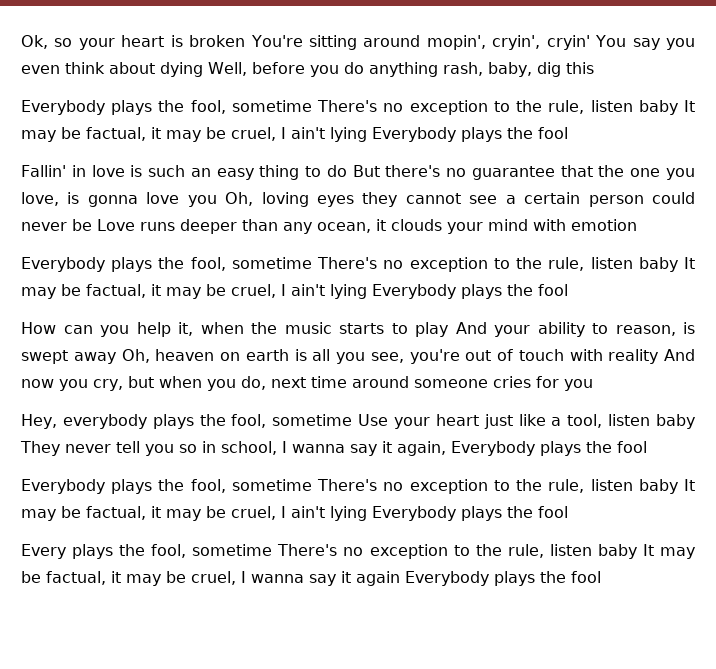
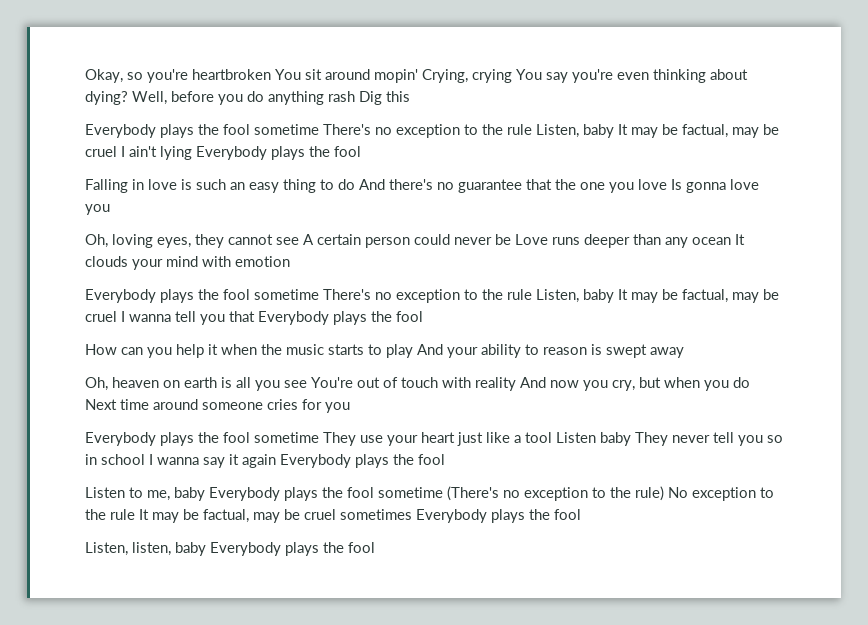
- Ok, so your heart is broken You're sitting around mopin', cryin', cryin' You say you even think about dying Well, before you do anything rash, baby, dig this
- Everybody plays the fool, sometime There's no exception to the rule, listen baby It may be factual, it may be cruel, I ain't lying Everybody plays the fool
- Fallin' in love is such an easy thing to do But there's no guarantee that the one you love, is gonna love you Oh, loving eyes they cannot see a certain person could never be Love runs deeper than any ocean, it clouds your mind with emotion
- Everybody plays the fool, sometime There's no exception to the rule, listen baby It may be factual, it may be cruel, I ain't lying Everybody plays the fool
+ Okay, so you're heartbroken You sit around mopin' Crying, crying You say you're even thinking about dying? Well, before you do anything rash Dig this
+ Everybody plays the fool sometime There's no exception to the rule Listen, baby It may be factual, may be cruel I ain't lying Everybody plays the fool
+ Falling in love is such an easy thing to do And there's no guarantee that the one you love Is gonna love you
+ Oh, loving eyes, they cannot see A certain person could never be Love runs deeper than any ocean It clouds your mind with emotion
+ Everybody plays the fool sometime There's no exception to the rule Listen, baby It may be factual, may be cruel I wanna tell you that Everybody plays the fool
- How can you help it, when the music starts to play And your ability to reason, is swept away Oh, heaven on earth is all you see, you're out of touch with reality And now you cry, but when you do, next time around someone cries for you
+ How can you help it when the music starts to play And your ability to reason is swept away
+ Oh, heaven on earth is all you see You're out of touch with reality And now you cry, but when you do Next time around someone cries for you
- Hey, everybody plays the fool, sometime Use your heart just like a tool, listen baby They never tell you so in school, I wanna say it again, Everybody plays the fool
- Everybody plays the fool, sometime There's no exception to the rule, listen baby It may be factual, it may be cruel, I ain't lying Everybody plays the fool
- Every plays the fool, sometime There's no exception to the rule, listen baby It may be factual, it may be cruel, I wanna say it again Everybody plays the fool
+ Everybody plays the fool sometime They use your heart just like a tool Listen baby They never tell you so in school I wanna say it again Everybody plays the fool
+ Listen to me, baby Everybody plays the fool sometime (There's no exception to the rule) No exception to the rule It may be factual, may be cruel sometimes Everybody plays the fool
+ Listen, listen, baby Everybody plays the fool

